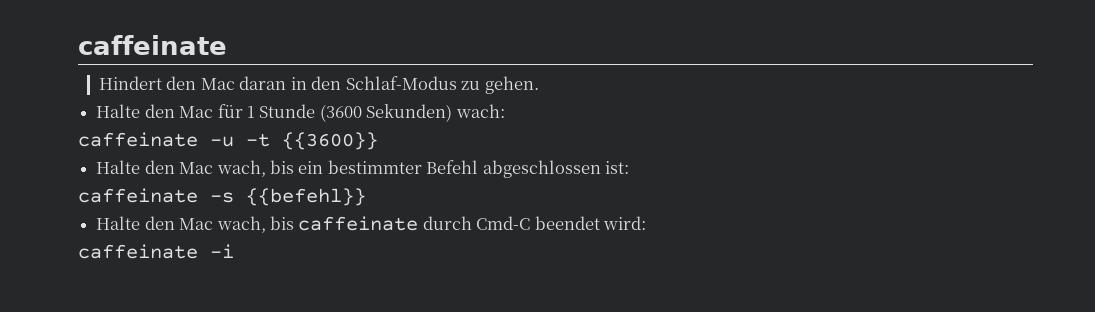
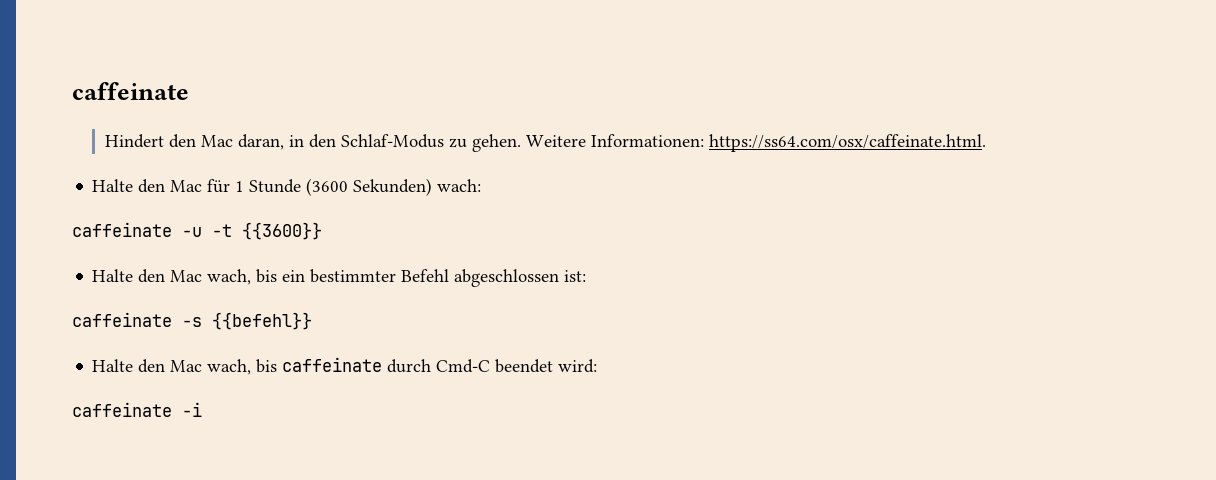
- Hindert den Mac daran in den Schlaf-Modus zu gehen.
+ Hindert den Mac daran, in den Schlaf-Modus zu gehen. Weitere Informationen: https://ss64.com/osx/caffeinate.html.

